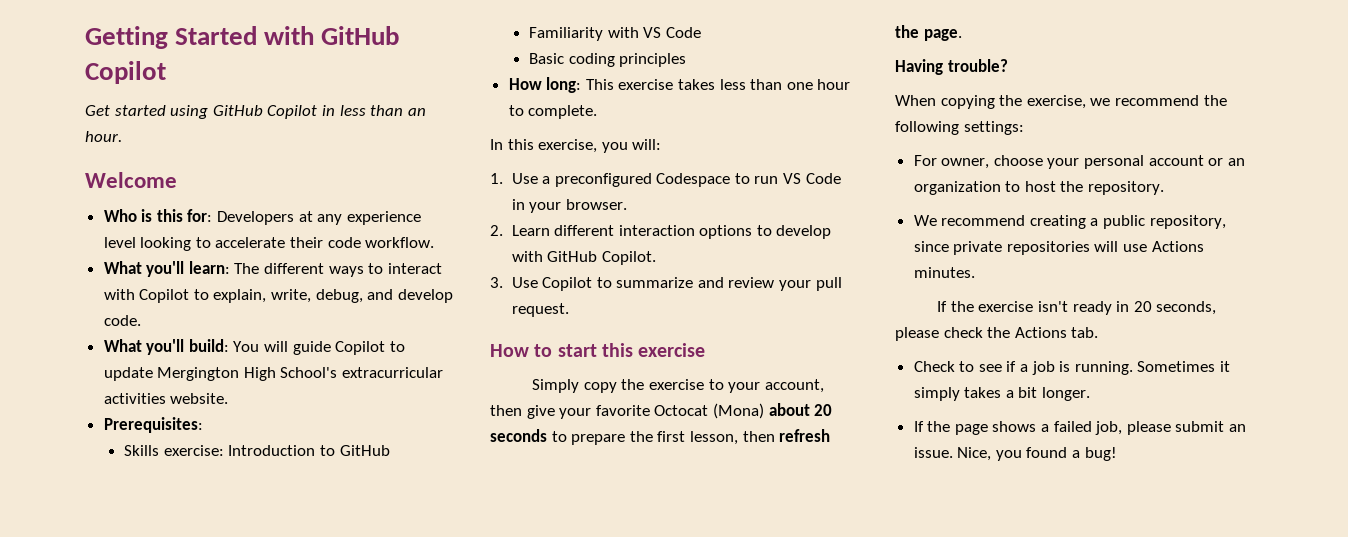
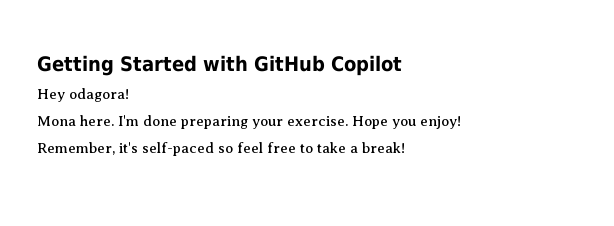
- Get started using GitHub Copilot in less than an hour.
- Welcome
- Who is this for: Developers at any experience level looking to accelerate their code workflow.
- What you'll learn: The different ways to interact with Copilot to explain, write, debug, and develop code.
- What you'll build: You will guide Copilot to update Mergington High School's extracurricular activities website.
- Prerequisites:
- Skills exercise: Introduction to GitHub
- Familiarity with VS Code
- Basic coding principles
- How long: This exercise takes less than one hour to complete.
- In this exercise, you will:
- 1. Use a preconfigured Codespace to run VS Code in your browser.
- 2. Learn different interaction options to develop with GitHub Copilot.
- 3. Use Copilot to summarize and review your pull request.
- How to start this exercise
- Simply copy the exercise to your account, then give your favorite Octocat (Mona) about 20 seconds to prepare the first lesson, then refresh the page.
- Having trouble?
- When copying the exercise, we recommend the following settings:
- For owner, choose your personal account or an organization to host the repository.
- We recommend creating a public repository, since private repositories will use Actions minutes.
- If the exercise isn't ready in 20 seconds, please check the Actions tab.
- Check to see if a job is running. Sometimes it simply takes a bit longer.
- If the page shows a failed job, please submit an issue. Nice, you found a bug!
+ Hey odagora!
+ Mona here. I'm done preparing your exercise. Hope you enjoy!
+ Remember, it's self-paced so feel free to take a break!

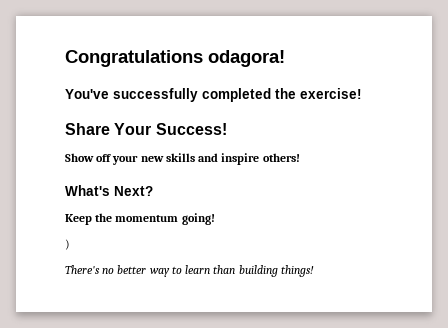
- Getting Started with GitHub Copilot
- Hey odagora!
- Mona here. I'm done preparing your exercise. Hope you enjoy!
- Remember, it's self-paced so feel free to take a break!
+ Congratulations odagora!
+ You've successfully completed the exercise!
+ Share Your Success!
+ Show off your new skills and inspire others!
+ What's Next?
+ Keep the momentum going!
+ )
+ There's no better way to learn than building things!

